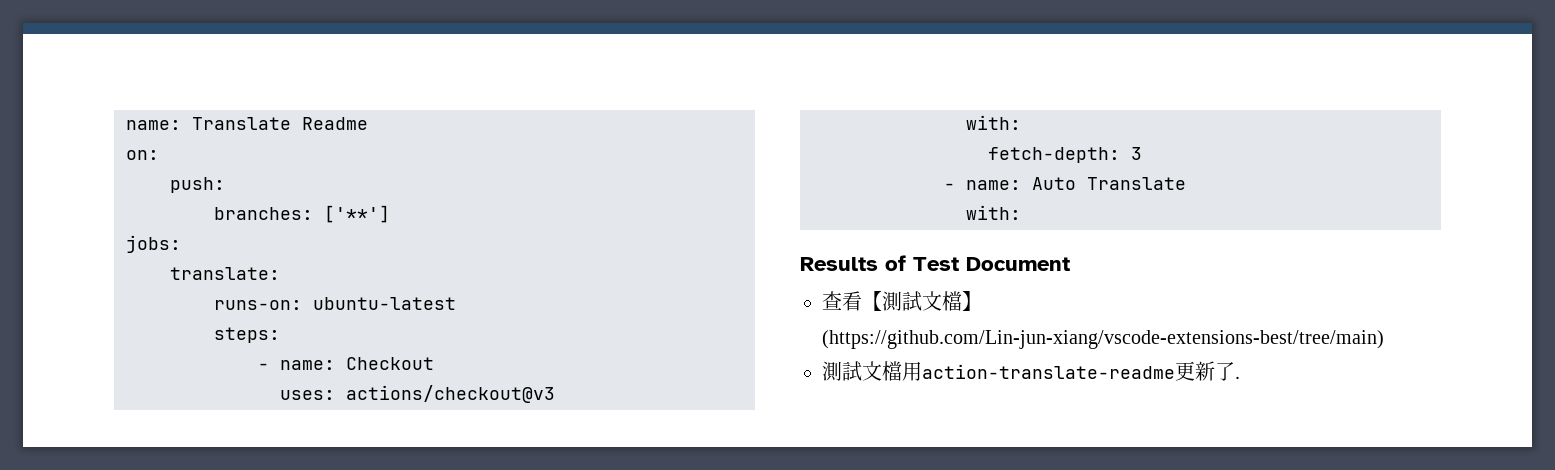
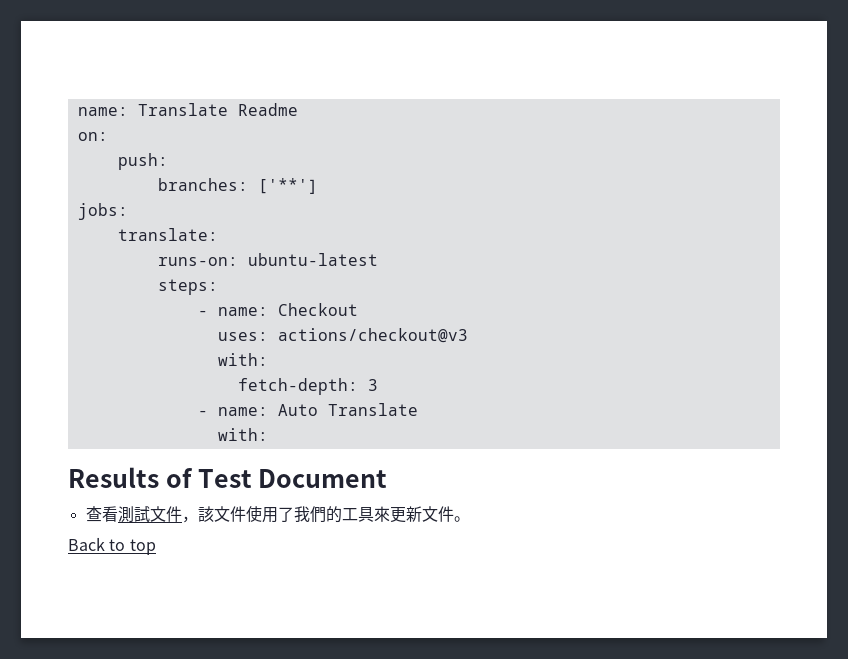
- 查看【測試文檔】(https://github.com/Lin-jun-xiang/vscode-extensions-best/tree/main)
- 測試文檔用action-translate-readme更新了.
+ 查看測試文件，該文件使用了我們的工具來更新文件。
+ Back to top

